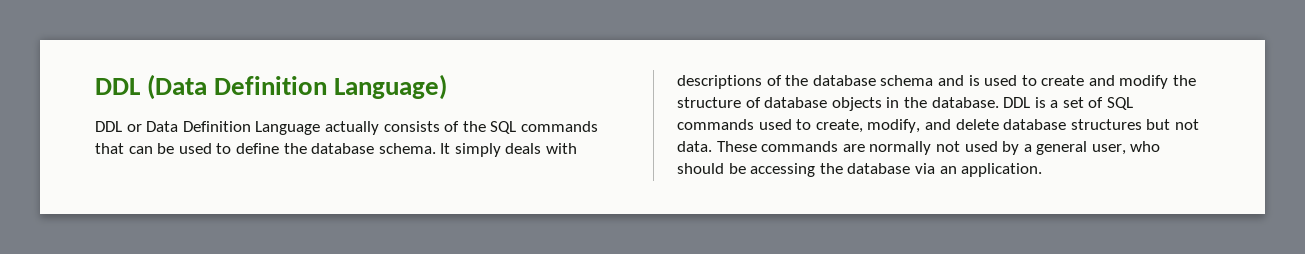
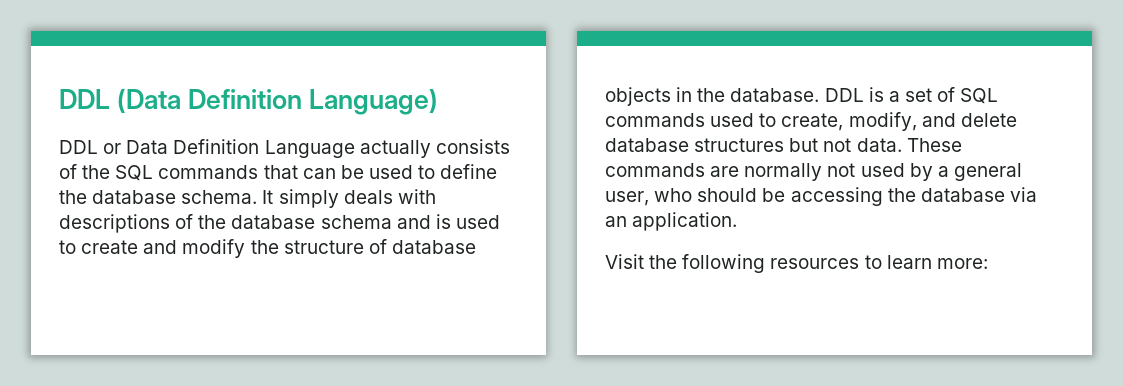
+ Visit the following resources to learn more:

